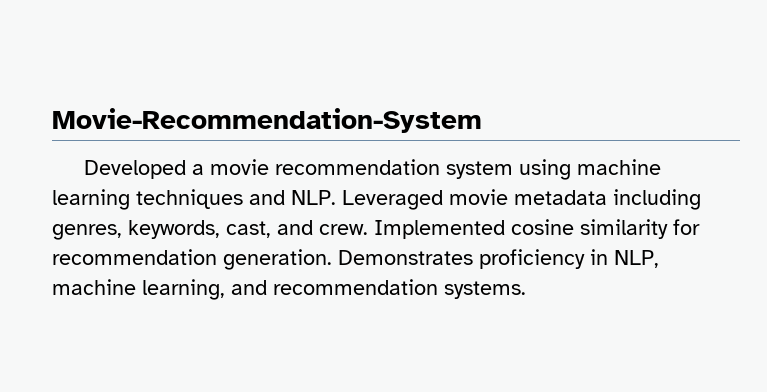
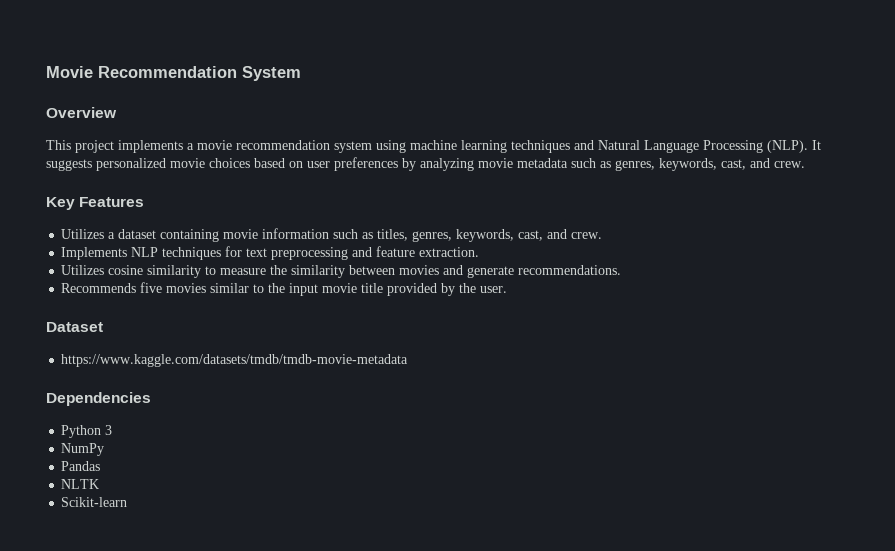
- Movie-Recommendation-System
- Developed a movie recommendation system using machine learning techniques and NLP. Leveraged movie metadata including genres, keywords, cast, and crew. Implemented cosine similarity for recommendation generation. Demonstrates proficiency in NLP, machine learning, and recommendation systems.
+ Movie Recommendation System
+ Overview
+ This project implements a movie recommendation system using machine learning techniques and Natural Language Processing (NLP). It suggests personalized movie choices based on user preferences by analyzing movie metadata such as genres, keywords, cast, and crew.
+ Key Features
+ Utilizes a dataset containing movie information such as titles, genres, keywords, cast, and crew.
+ Implements NLP techniques for text preprocessing and feature extraction.
+ Utilizes cosine similarity to measure the similarity between movies and generate recommendations.
+ Recommends five movies similar to the input movie title provided by the user.
+ Dataset
+ https://www.kaggle.com/datasets/tmdb/tmdb-movie-metadata
+ Dependencies
+ Python 3
+ NumPy
+ Pandas
+ NLTK
+ Scikit-learn

